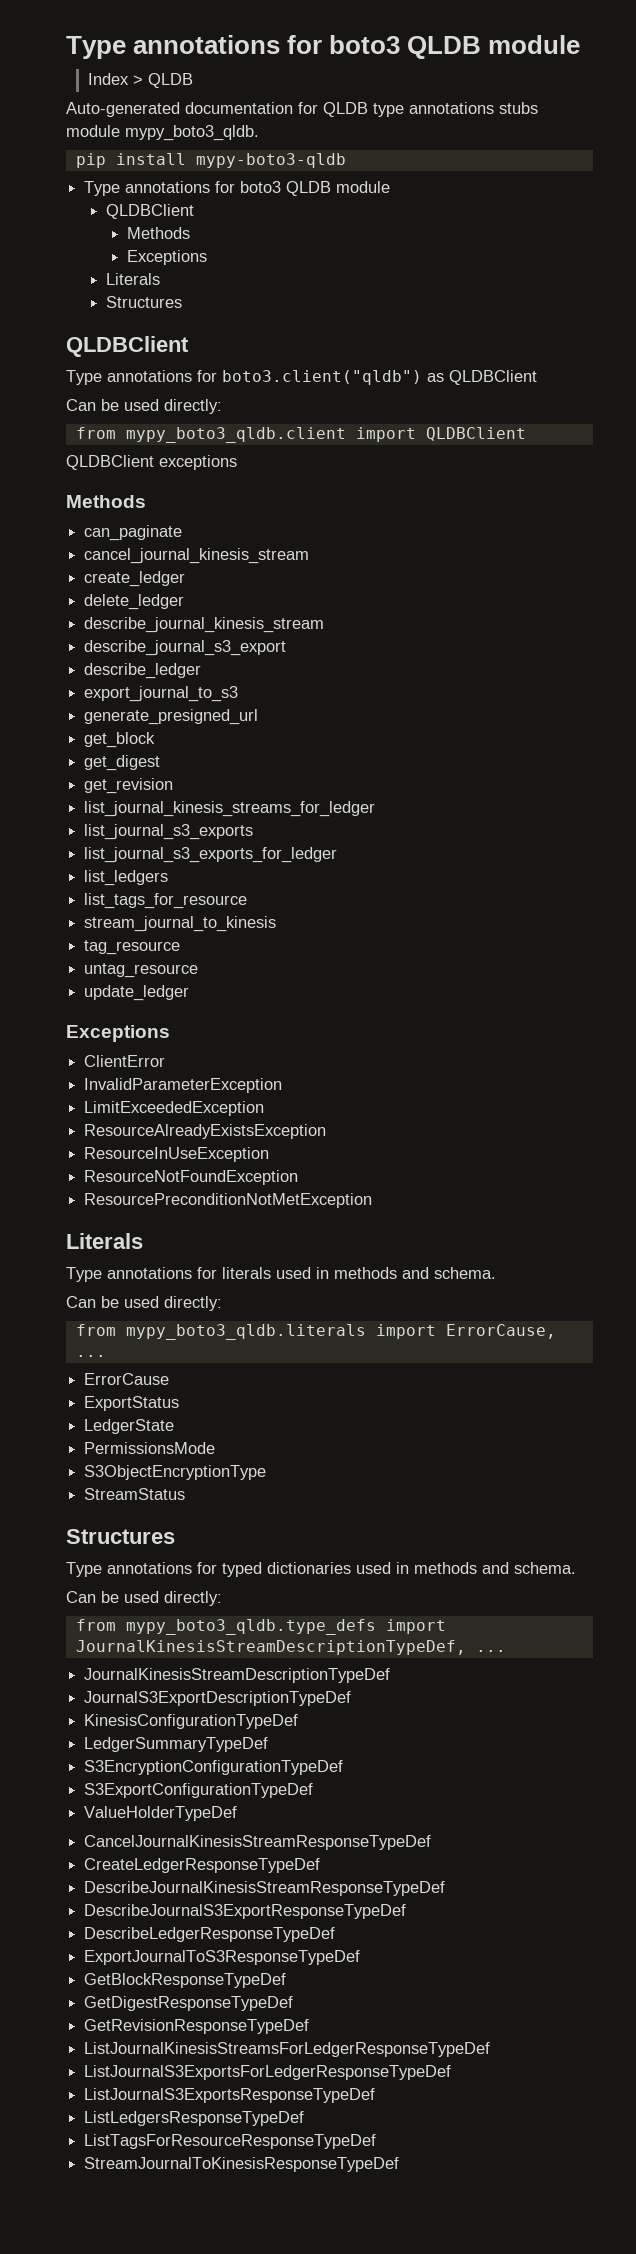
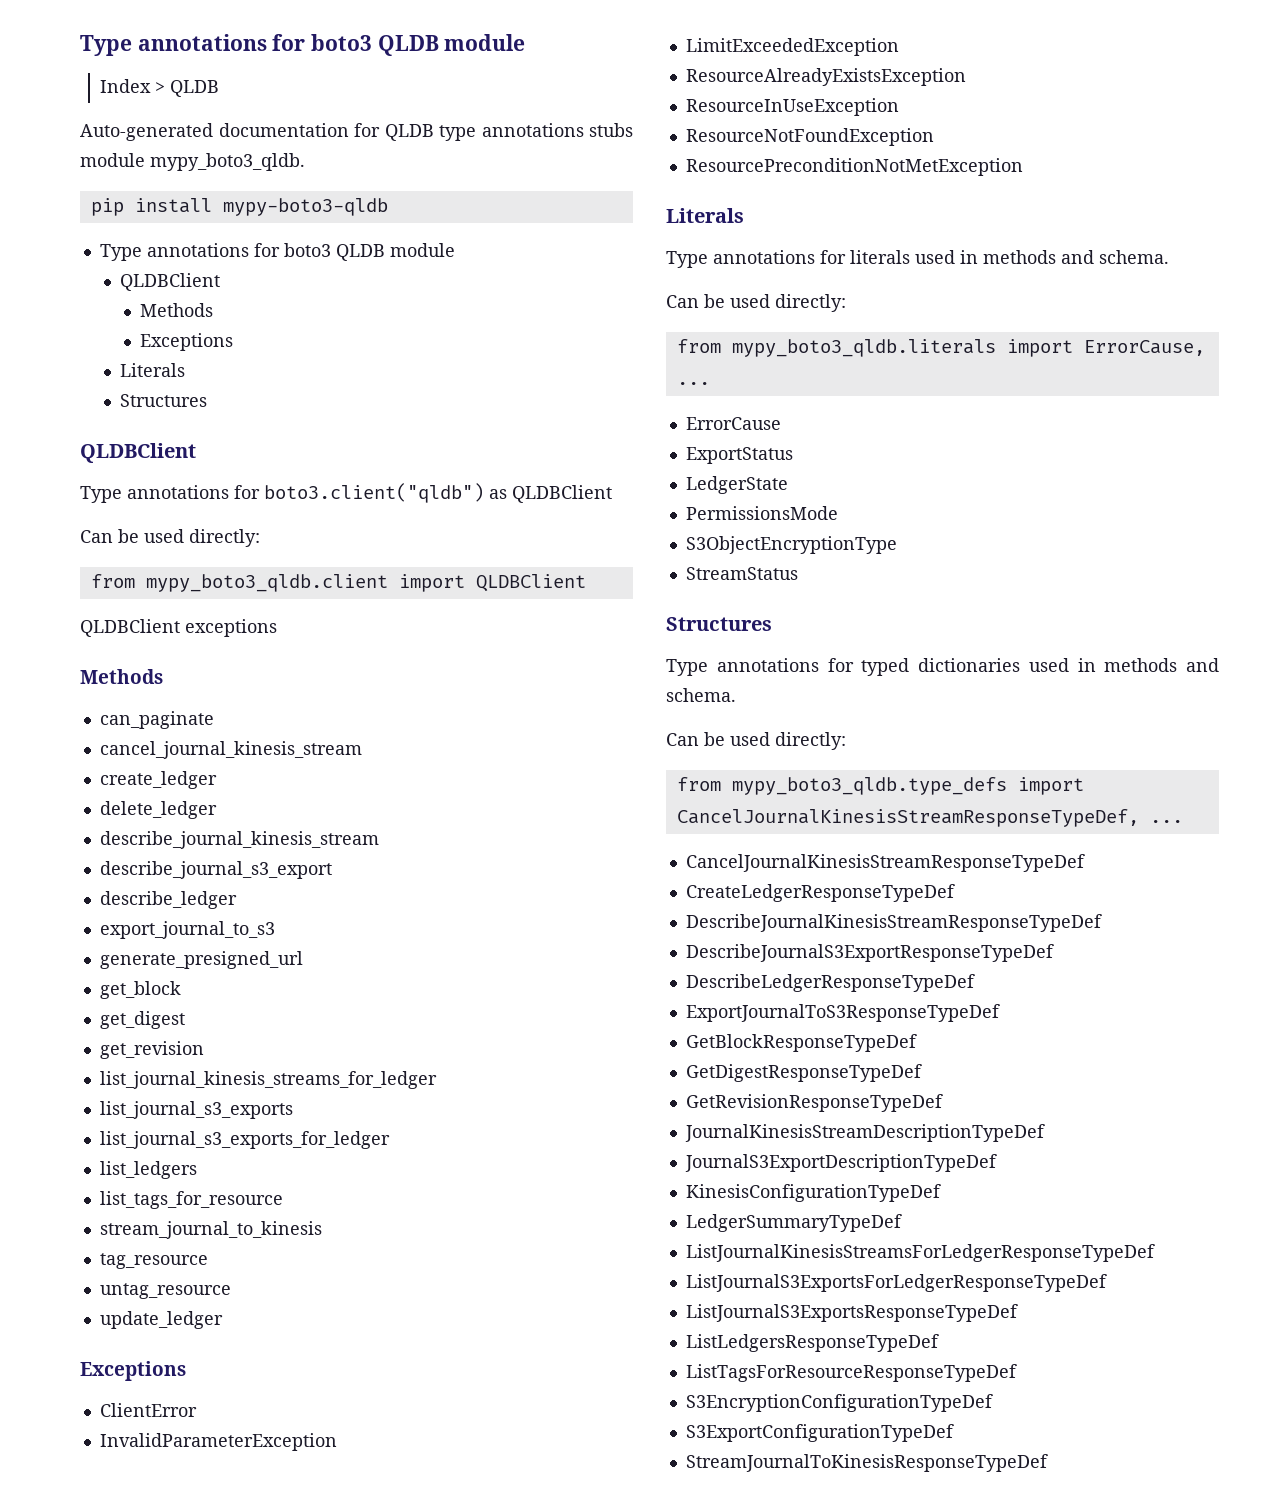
- from mypy_boto3_qldb.type_defs import JournalKinesisStreamDescriptionTypeDef, ...
- JournalKinesisStreamDescriptionTypeDef
- JournalS3ExportDescriptionTypeDef
- KinesisConfigurationTypeDef
- LedgerSummaryTypeDef
- S3EncryptionConfigurationTypeDef
- S3ExportConfigurationTypeDef
- ValueHolderTypeDef
+ from mypy_boto3_qldb.type_defs import CancelJournalKinesisStreamResponseTypeDef, ...
+ JournalKinesisStreamDescriptionTypeDef
+ JournalS3ExportDescriptionTypeDef
+ KinesisConfigurationTypeDef
+ LedgerSummaryTypeDef
+ S3EncryptionConfigurationTypeDef
+ S3ExportConfigurationTypeDef

